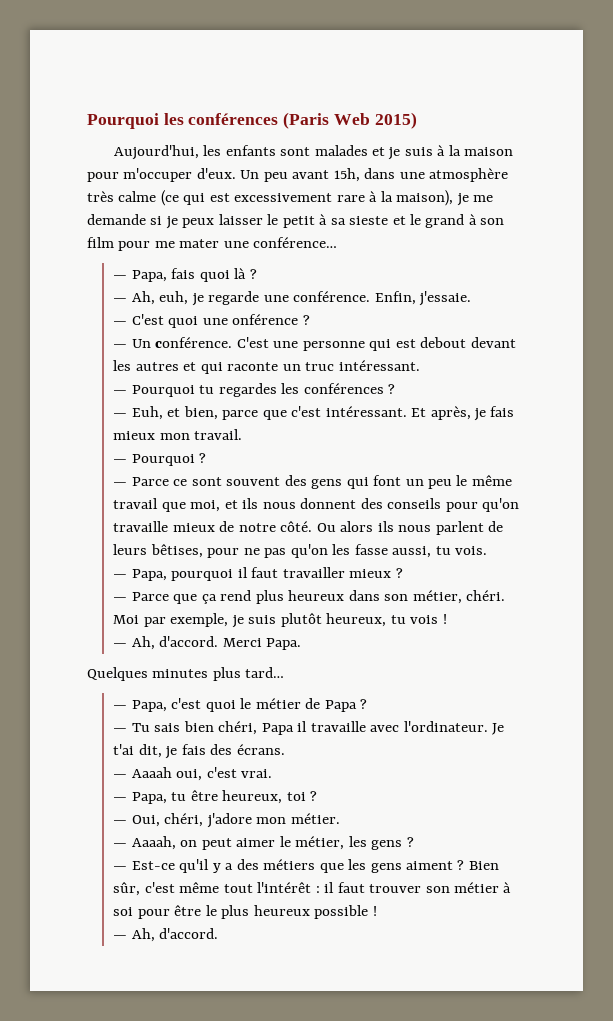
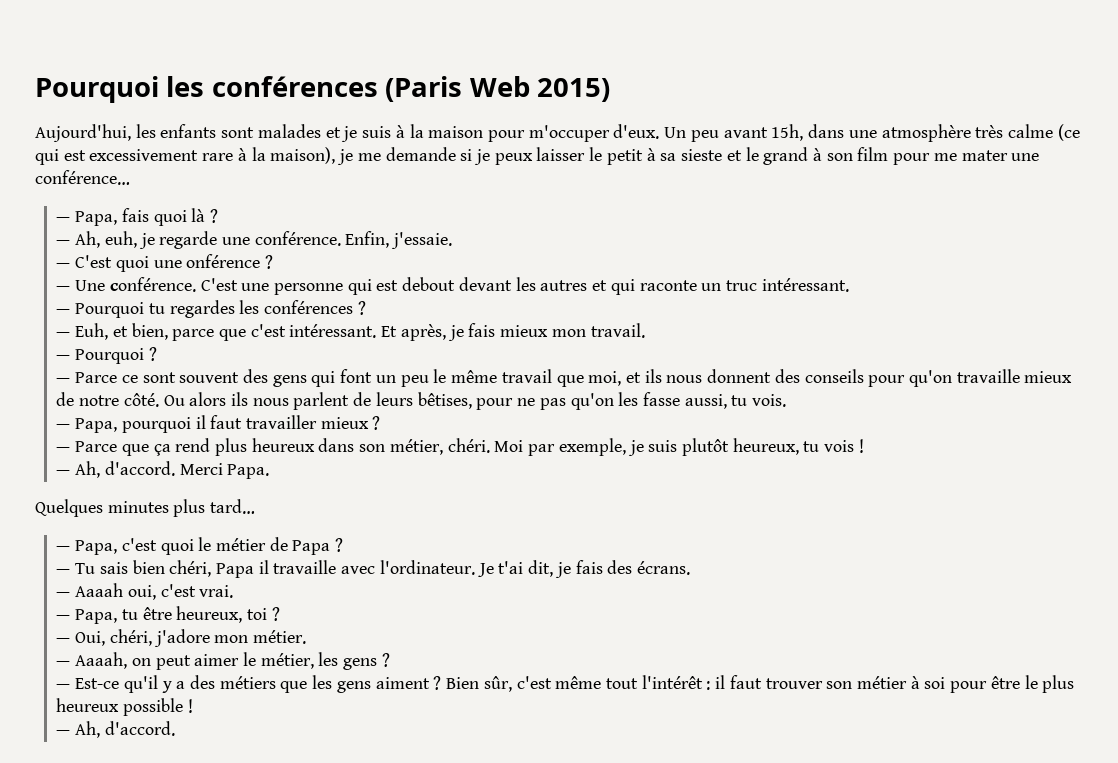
- — Un conférence.
+ — Une conférence.

